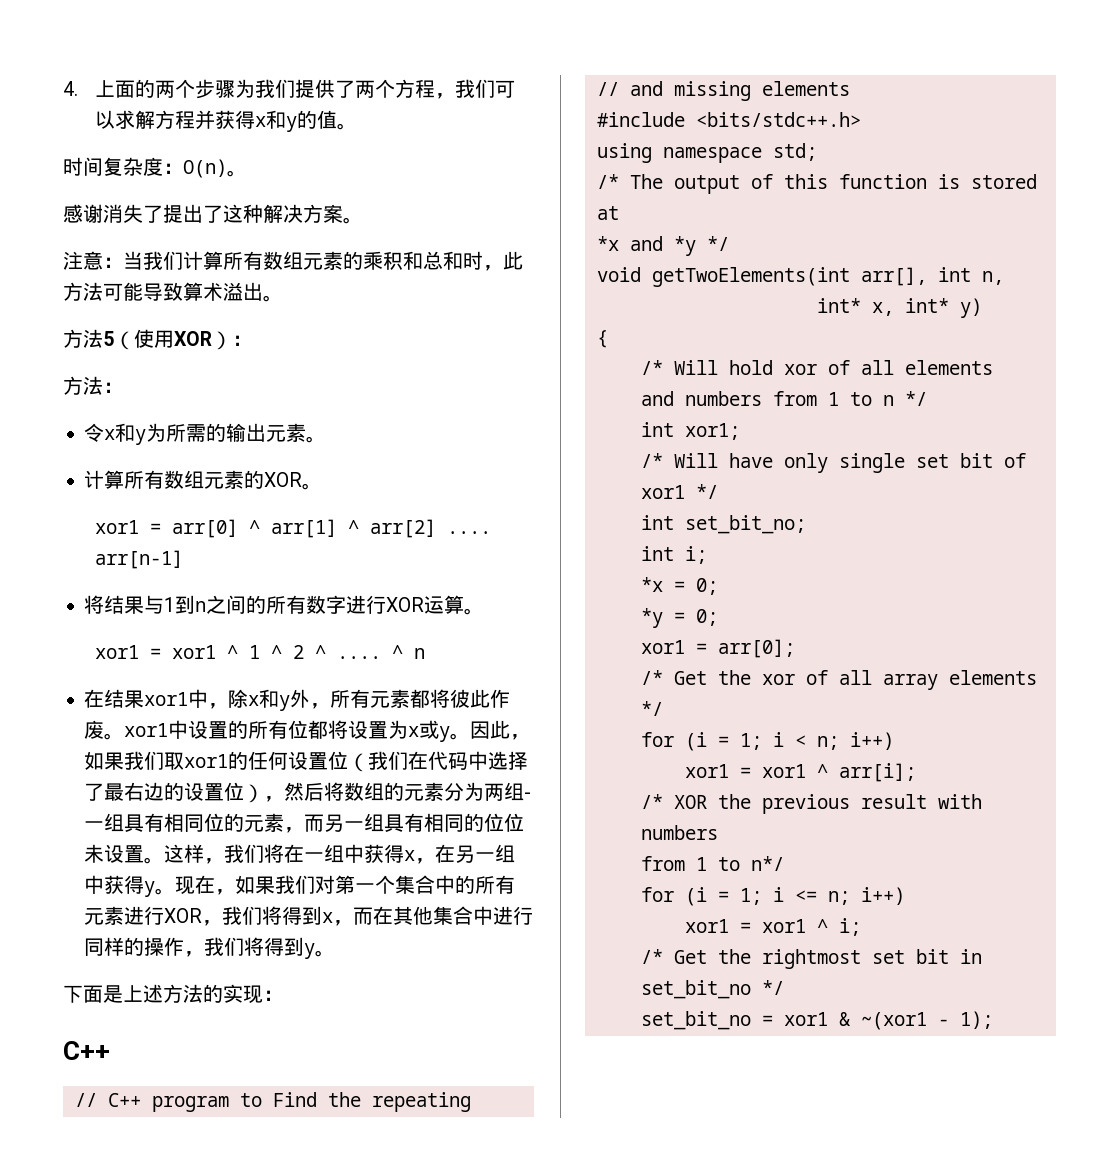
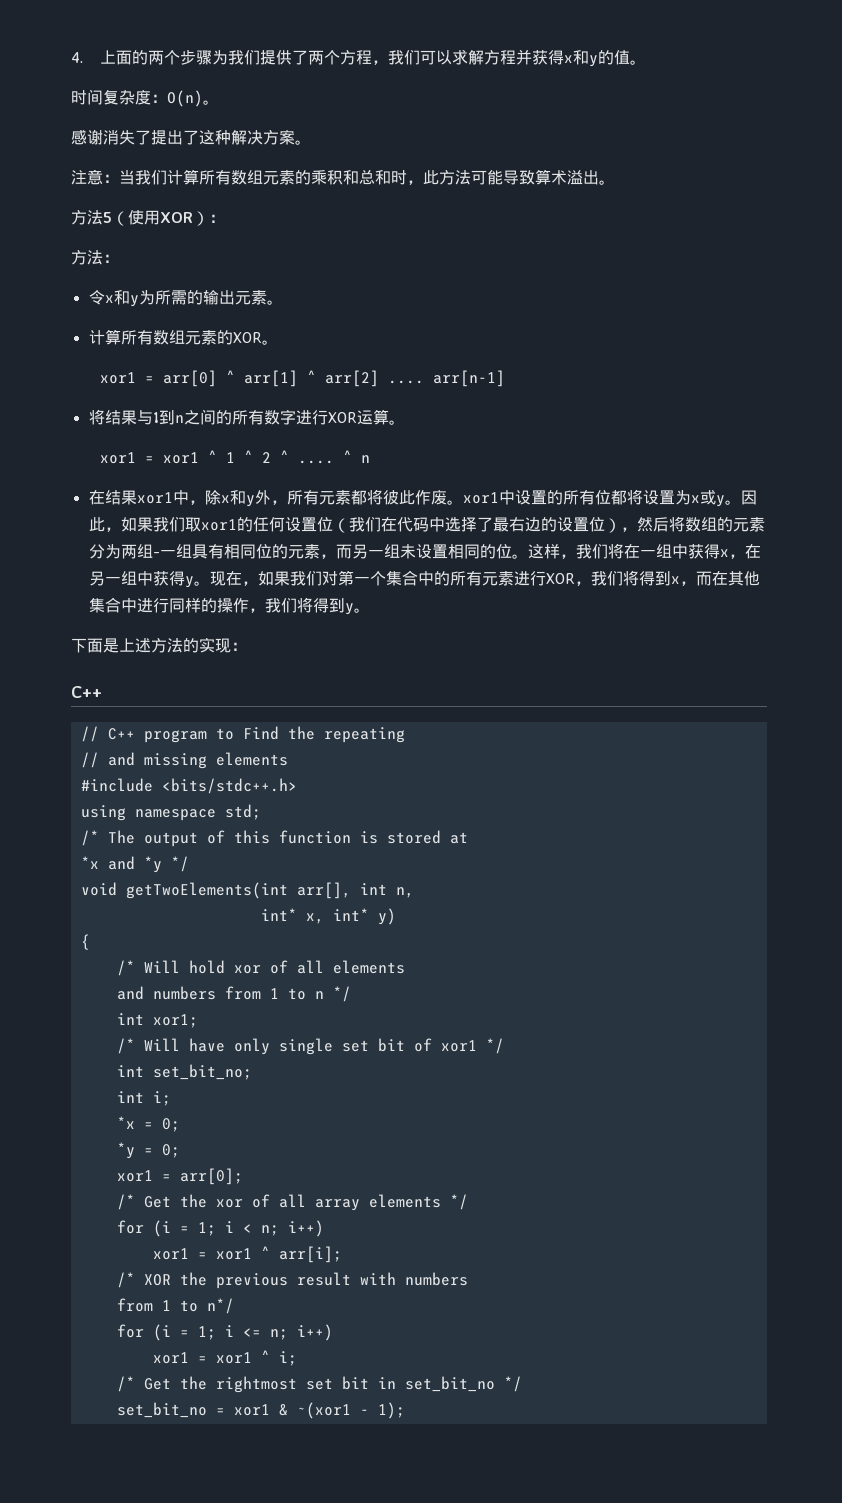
- 因此，如果我们取xor1的任何设置位（我们在代码中选择了最右边的设置位），然后将数组的元素分为两组-一组具有相同位的元素，而另一组具有相同的位位未设置。
+ 因此，如果我们取xor1的任何设置位（我们在代码中选择了最右边的设置位），然后将数组的元素分为两组-一组具有相同位的元素，而另一组未设置相同的位。

